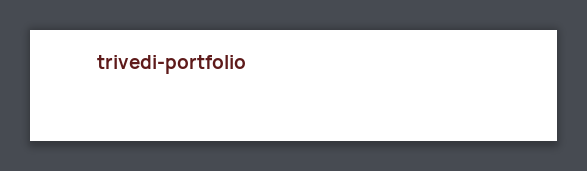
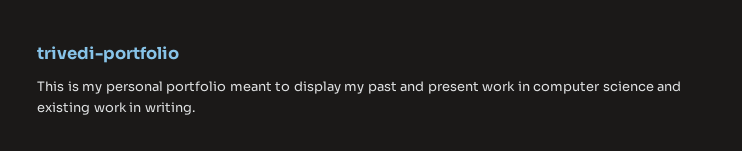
+ This is my personal portfolio meant to display my past and present work in computer science and existing work in writing.

